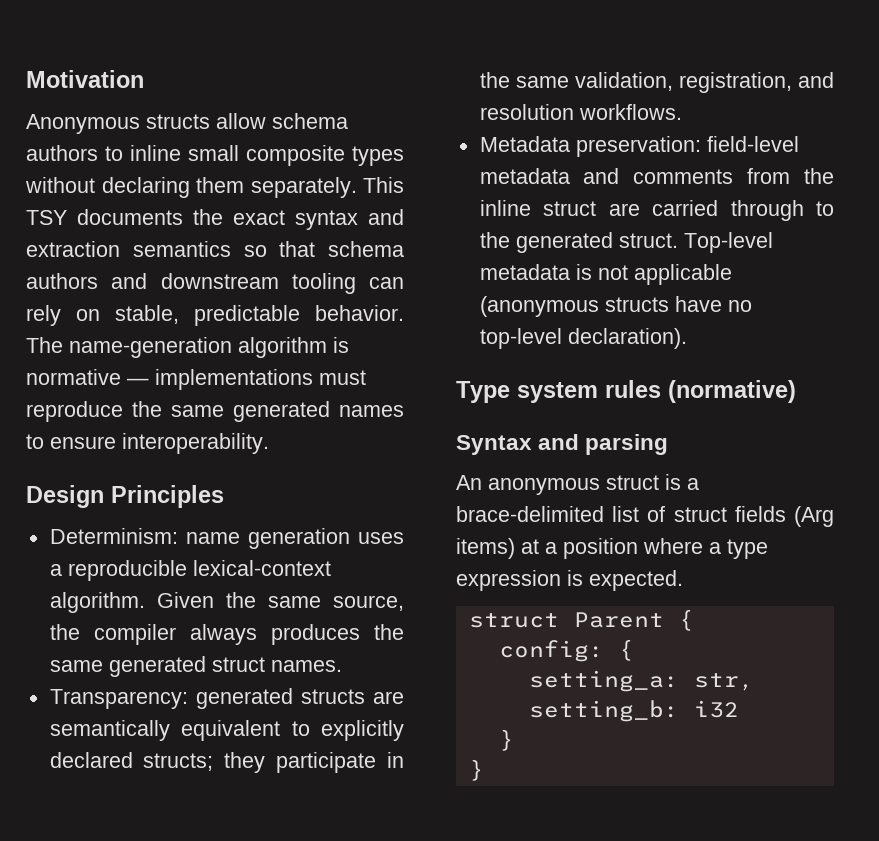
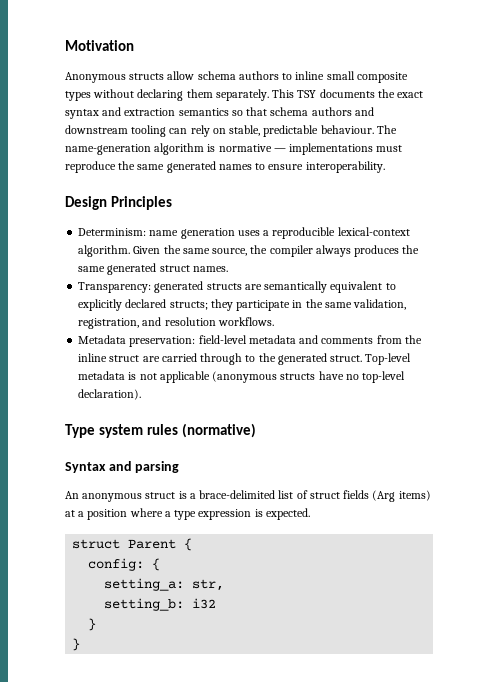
- This TSY documents the exact syntax and extraction semantics so that schema authors and downstream tooling can rely on stable, predictable behavior.
+ This TSY documents the exact syntax and extraction semantics so that schema authors and downstream tooling can rely on stable, predictable behaviour.

